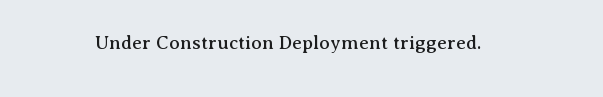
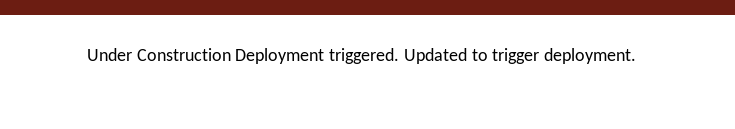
+ Updated to trigger deployment.

